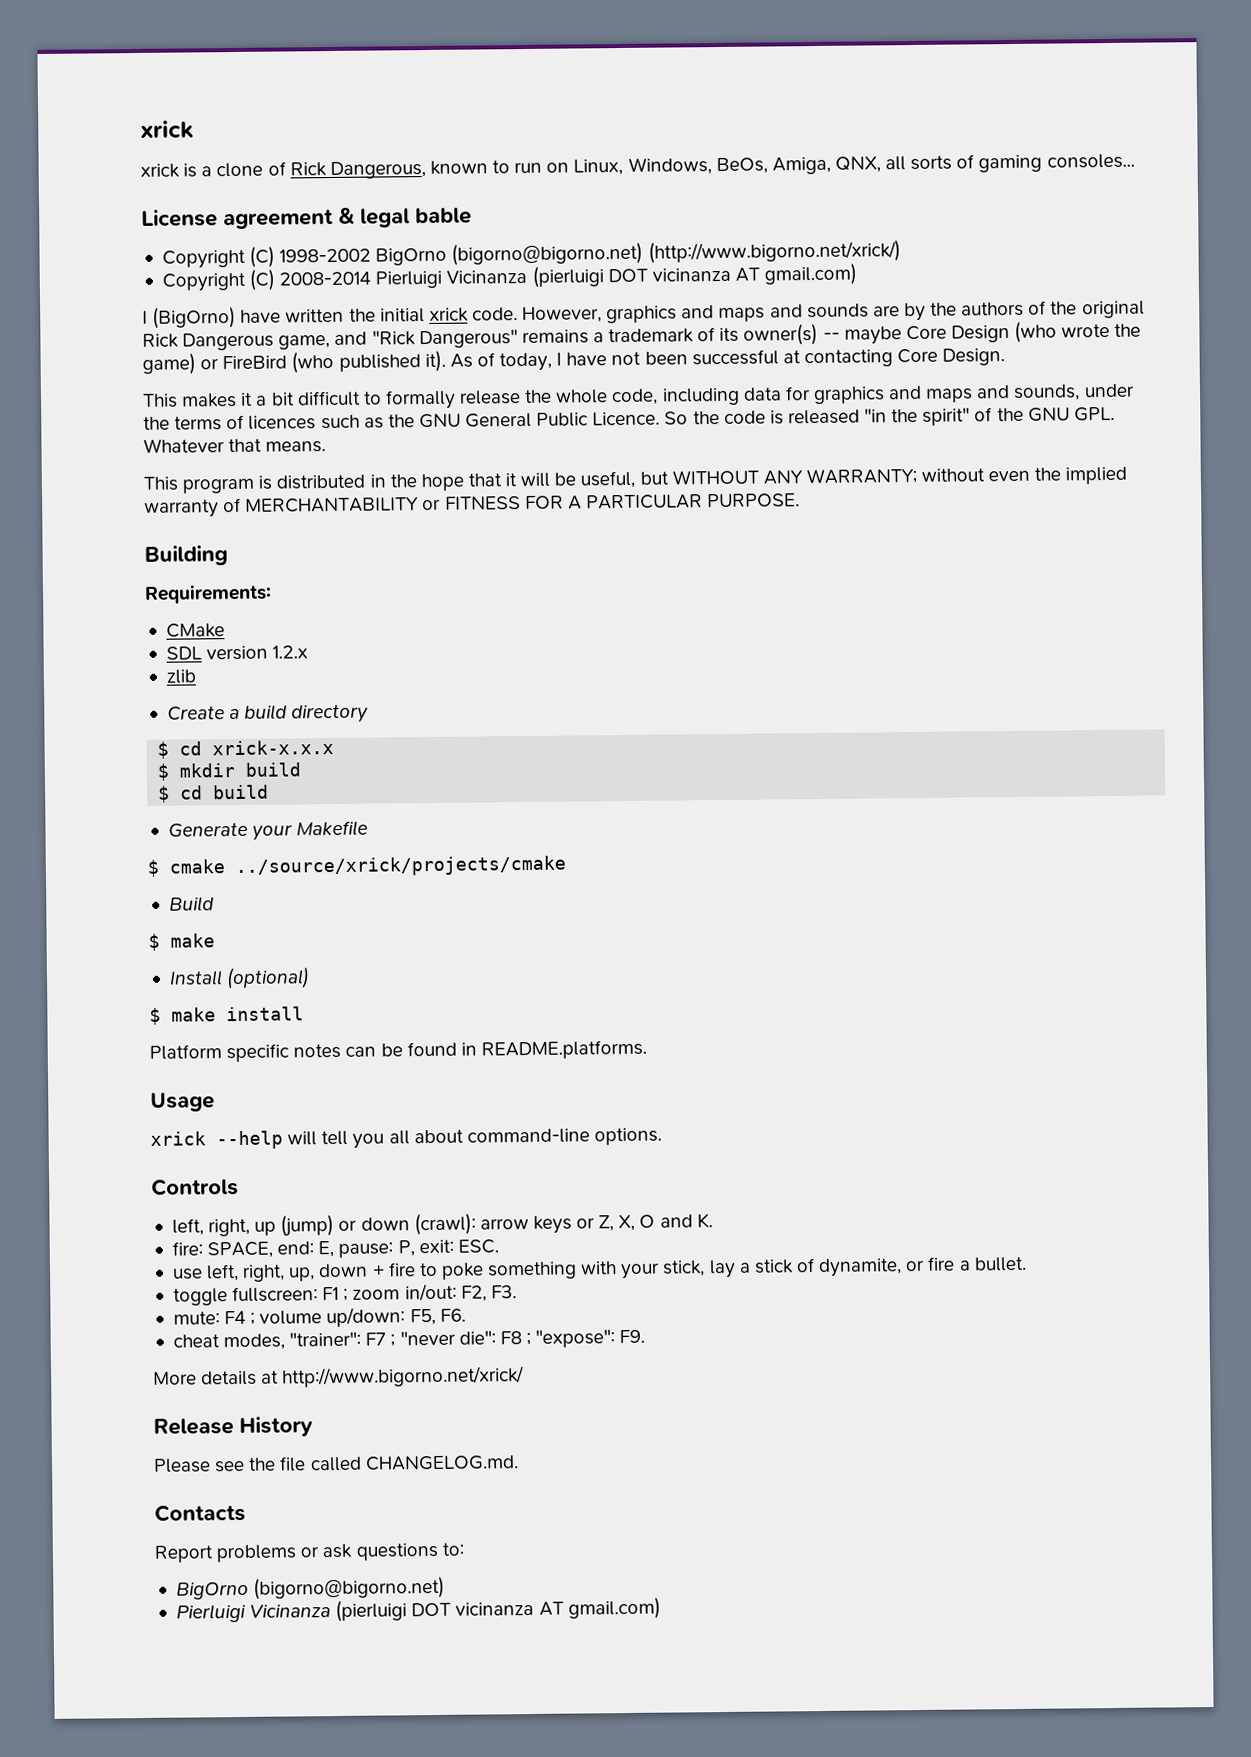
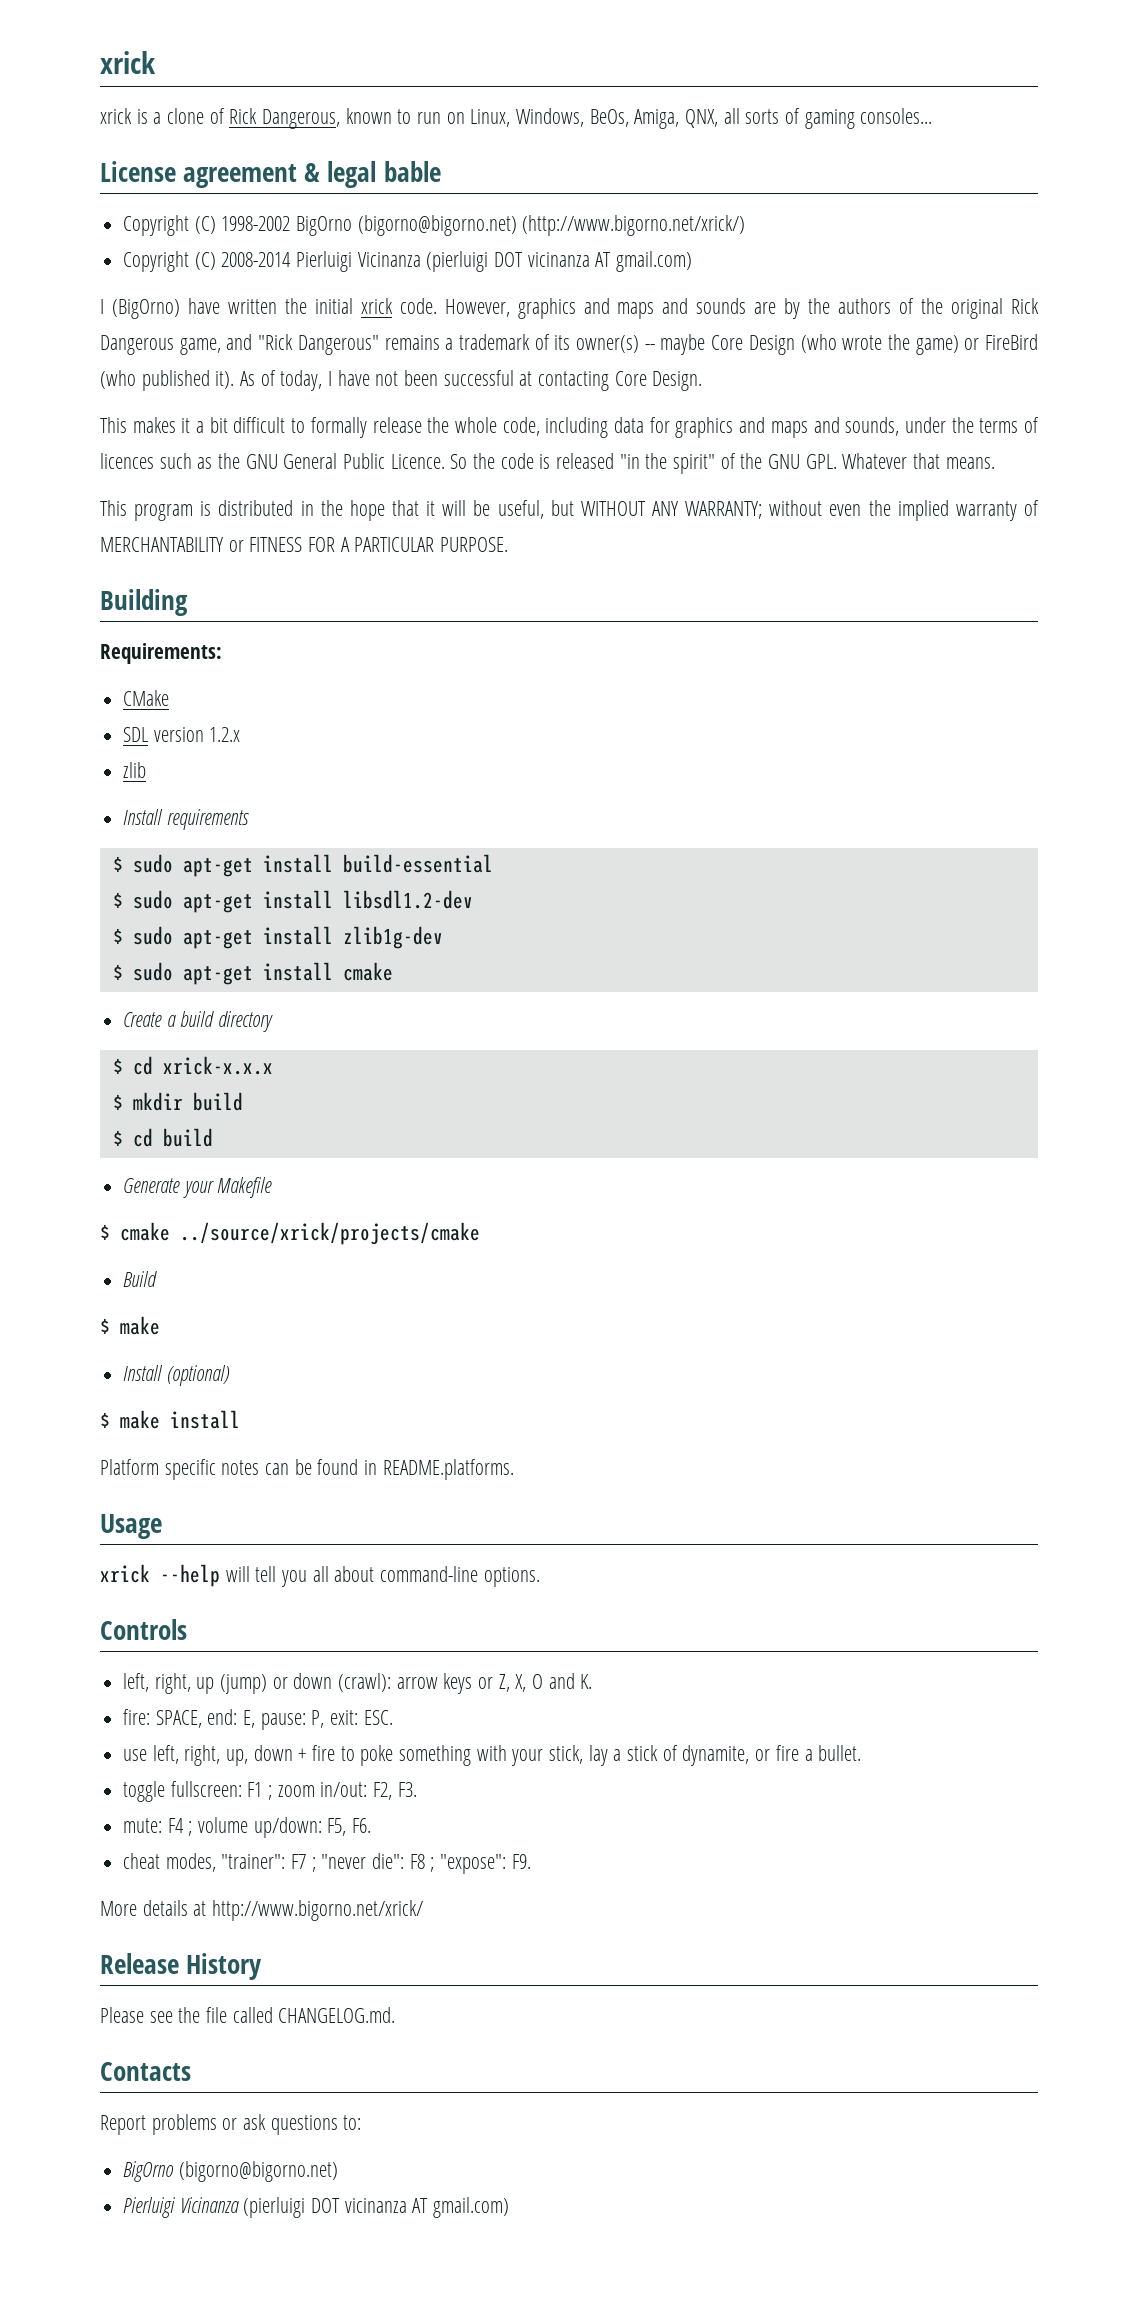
+ Install requirements
+ $ sudo apt-get install build-essential
+ $ sudo apt-get install libsdl1.2-dev
+ $ sudo apt-get install zlib1g-dev
+ $ sudo apt-get install cmake

